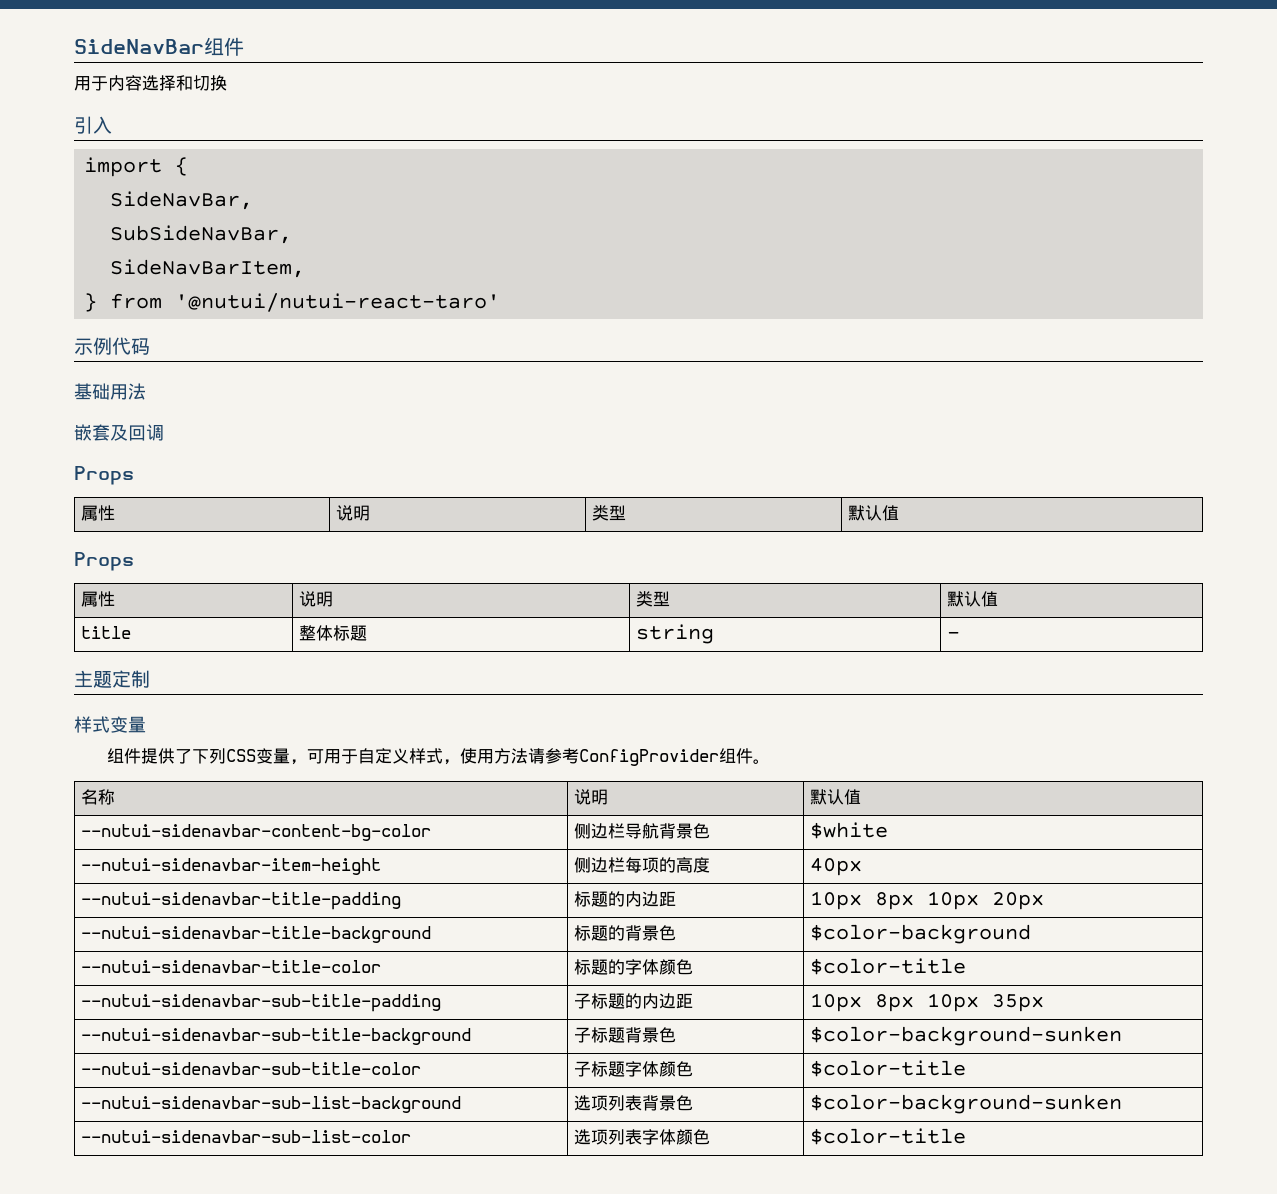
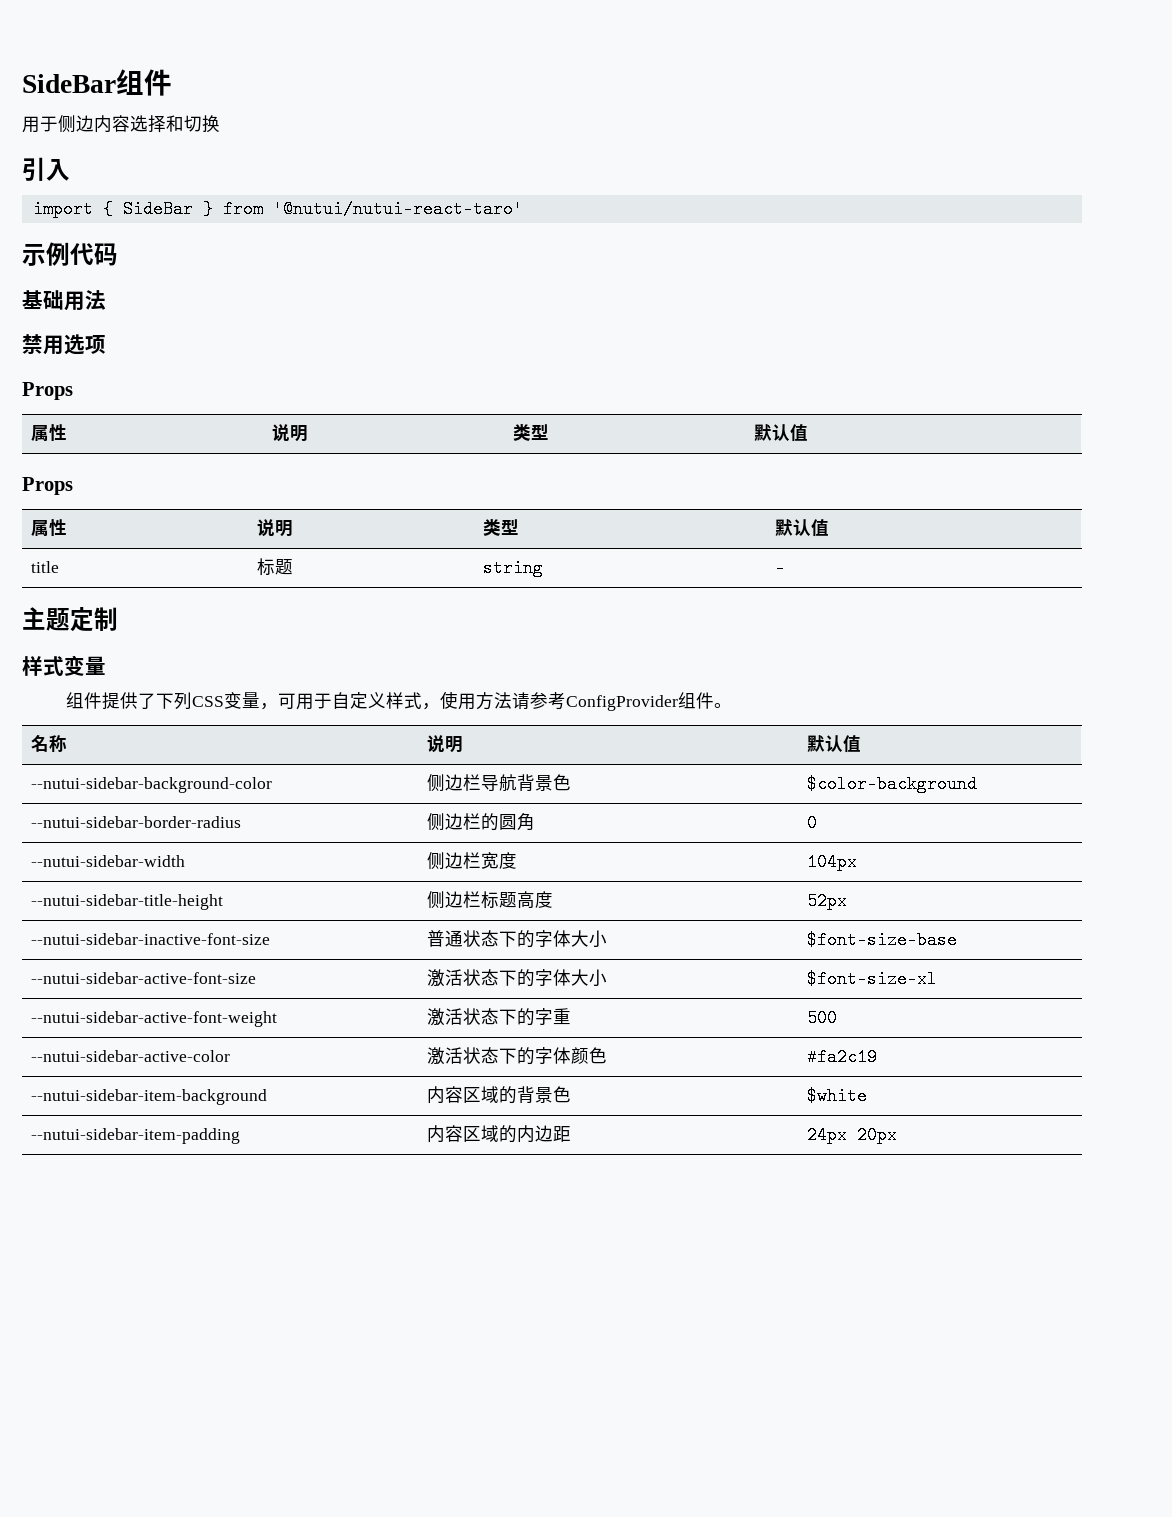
- SideNavBar组件
+ SideBar组件
- 用于内容选择和切换
+ 用于侧边内容选择和切换
- import {
- SideNavBar,
- SubSideNavBar,
- SideNavBarItem,
- } from '@nutui/nutui-react-taro'
+ import { SideBar } from '@nutui/nutui-react-taro'
- 嵌套及回调
+ 禁用选项
- title | 整体标题 | string | -
+ title | 标题 | string | -
- --nutui-sidenavbar-content-bg-color | 侧边栏导航背景色 | $white
- --nutui-sidenavbar-item-height | 侧边栏每项的高度 | 40px
- --nutui-sidenavbar-title-padding | 标题的内边距 | 10px 8px 10px 20px
- --nutui-sidenavbar-title-background | 标题的背景色 | $color-background
- --nutui-sidenavbar-title-color | 标题的字体颜色 | $color-title
- --nutui-sidenavbar-sub-title-padding | 子标题的内边距 | 10px 8px 10px 35px
- --nutui-sidenavbar-sub-title-background | 子标题背景色 | $color-background-sunken
- --nutui-sidenavbar-sub-title-color | 子标题字体颜色 | $color-title
- --nutui-sidenavbar-sub-list-background | 选项列表背景色 | $color-background-sunken
- --nutui-sidenavbar-sub-list-color | 选项列表字体颜色 | $color-title
+ --nutui-sidebar-background-color | 侧边栏导航背景色 | $color-background
+ --nutui-sidebar-border-radius | 侧边栏的圆角 | 0
+ --nutui-sidebar-width | 侧边栏宽度 | 104px
+ --nutui-sidebar-title-height | 侧边栏标题高度 | 52px
+ --nutui-sidebar-inactive-font-size | 普通状态下的字体大小 | $font-size-base
+ --nutui-sidebar-active-font-size | 激活状态下的字体大小 | $font-size-xl
+ --nutui-sidebar-active-font-weight | 激活状态下的字重 | 500
+ --nutui-sidebar-active-color | 激活状态下的字体颜色 | #fa2c19
+ --nutui-sidebar-item-background | 内容区域的背景色 | $white
+ --nutui-sidebar-item-padding | 内容区域的内边距 | 24px 20px

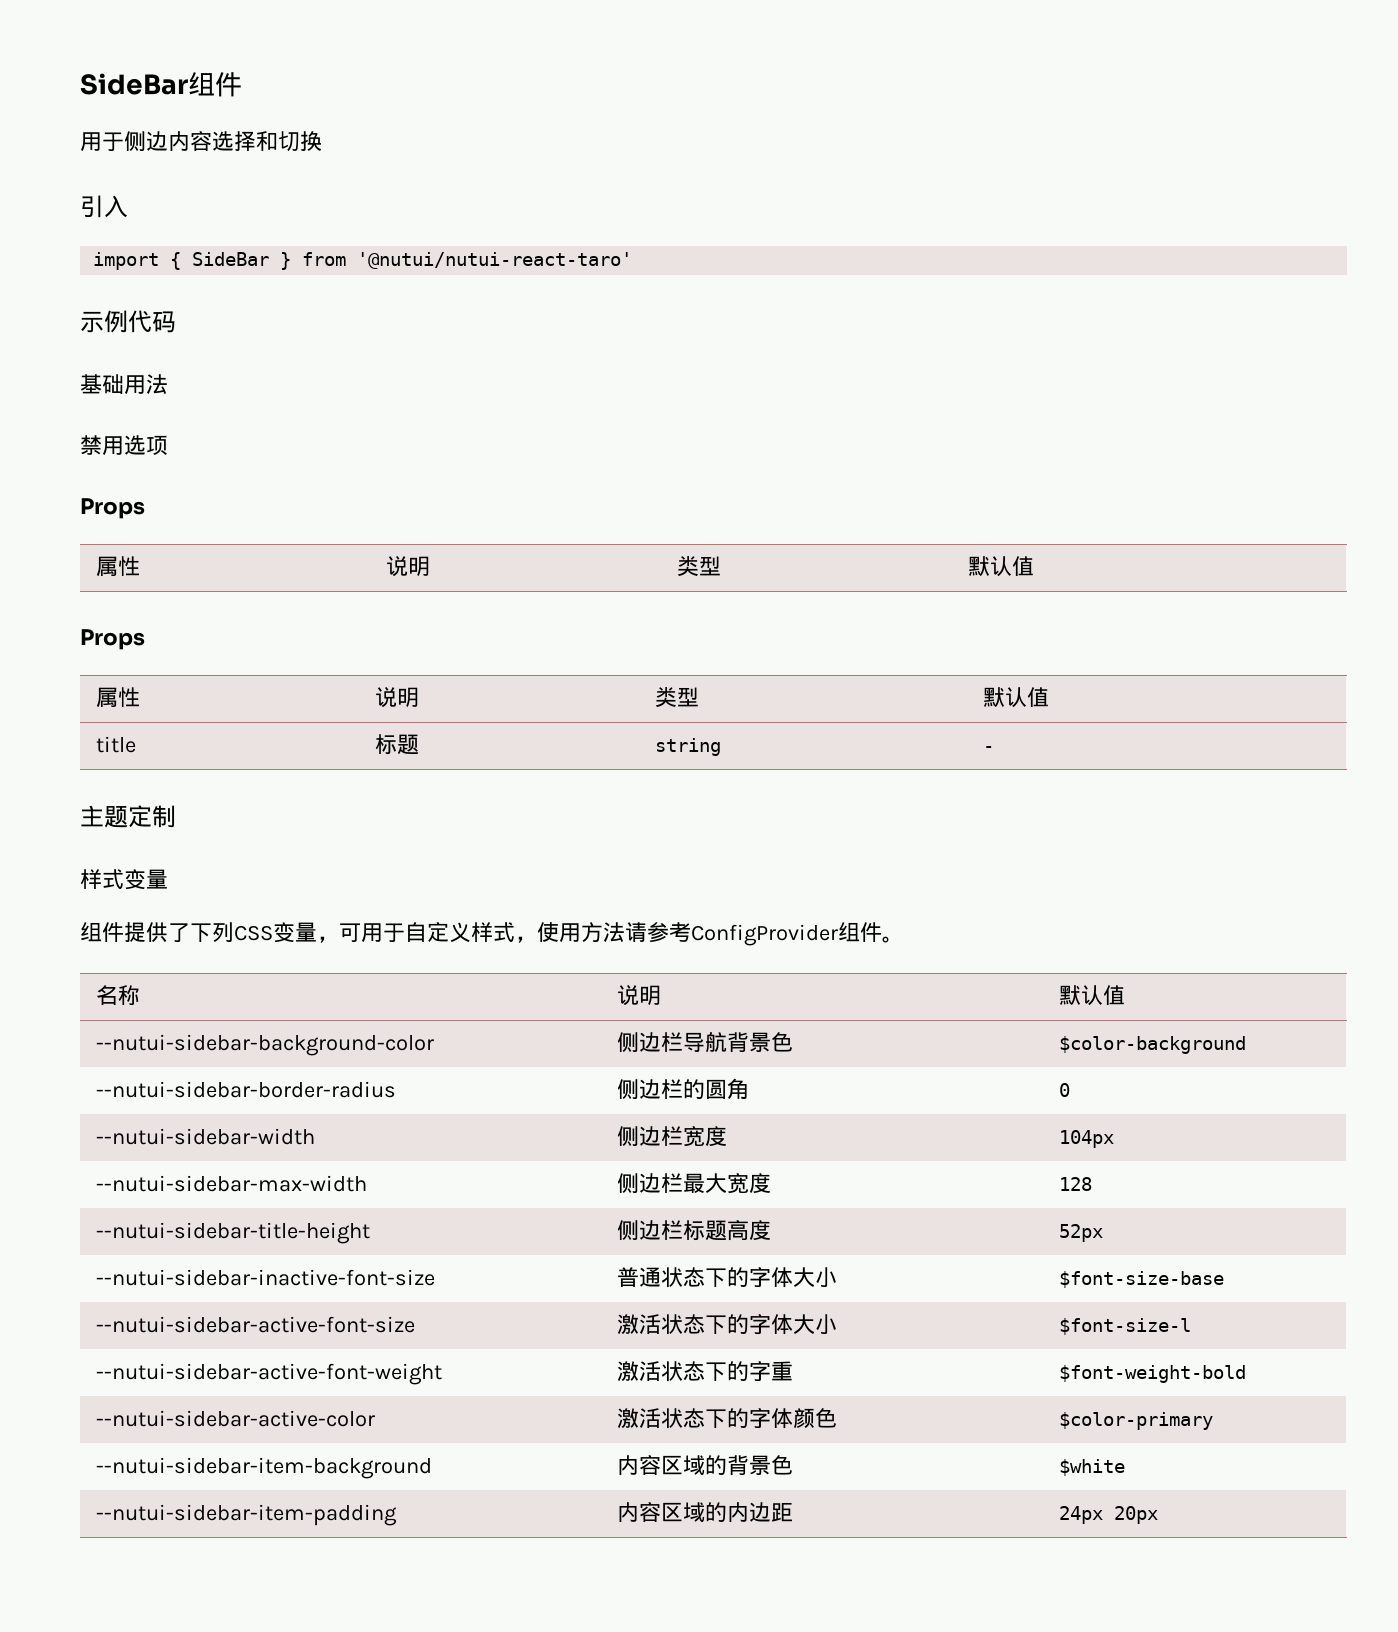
+ --nutui-sidebar-max-width | 侧边栏最大宽度 | 128
- --nutui-sidebar-active-font-size | 激活状态下的字体大小 | $font-size-xl
+ --nutui-sidebar-active-font-size | 激活状态下的字体大小 | $font-size-l
- --nutui-sidebar-active-font-weight | 激活状态下的字重 | 500
+ --nutui-sidebar-active-font-weight | 激活状态下的字重 | $font-weight-bold
- --nutui-sidebar-active-color | 激活状态下的字体颜色 | #fa2c19
+ --nutui-sidebar-active-color | 激活状态下的字体颜色 | $color-primary

